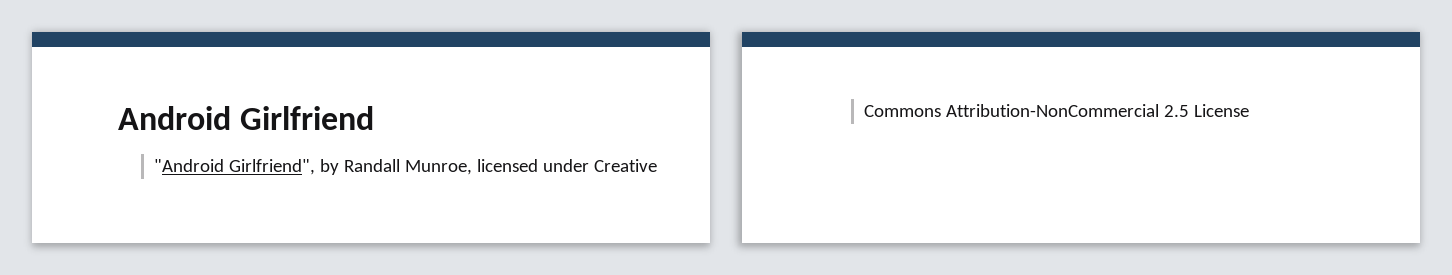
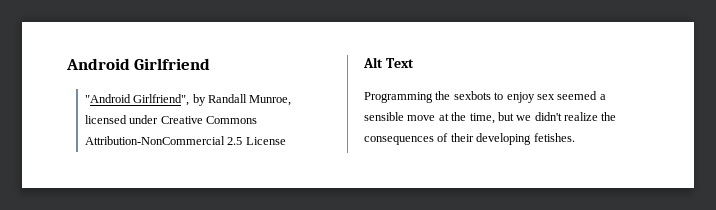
+ Alt Text
+ Programming the sexbots to enjoy sex seemed a sensible move at the time, but we didn't realize the consequences of their developing fetishes.

